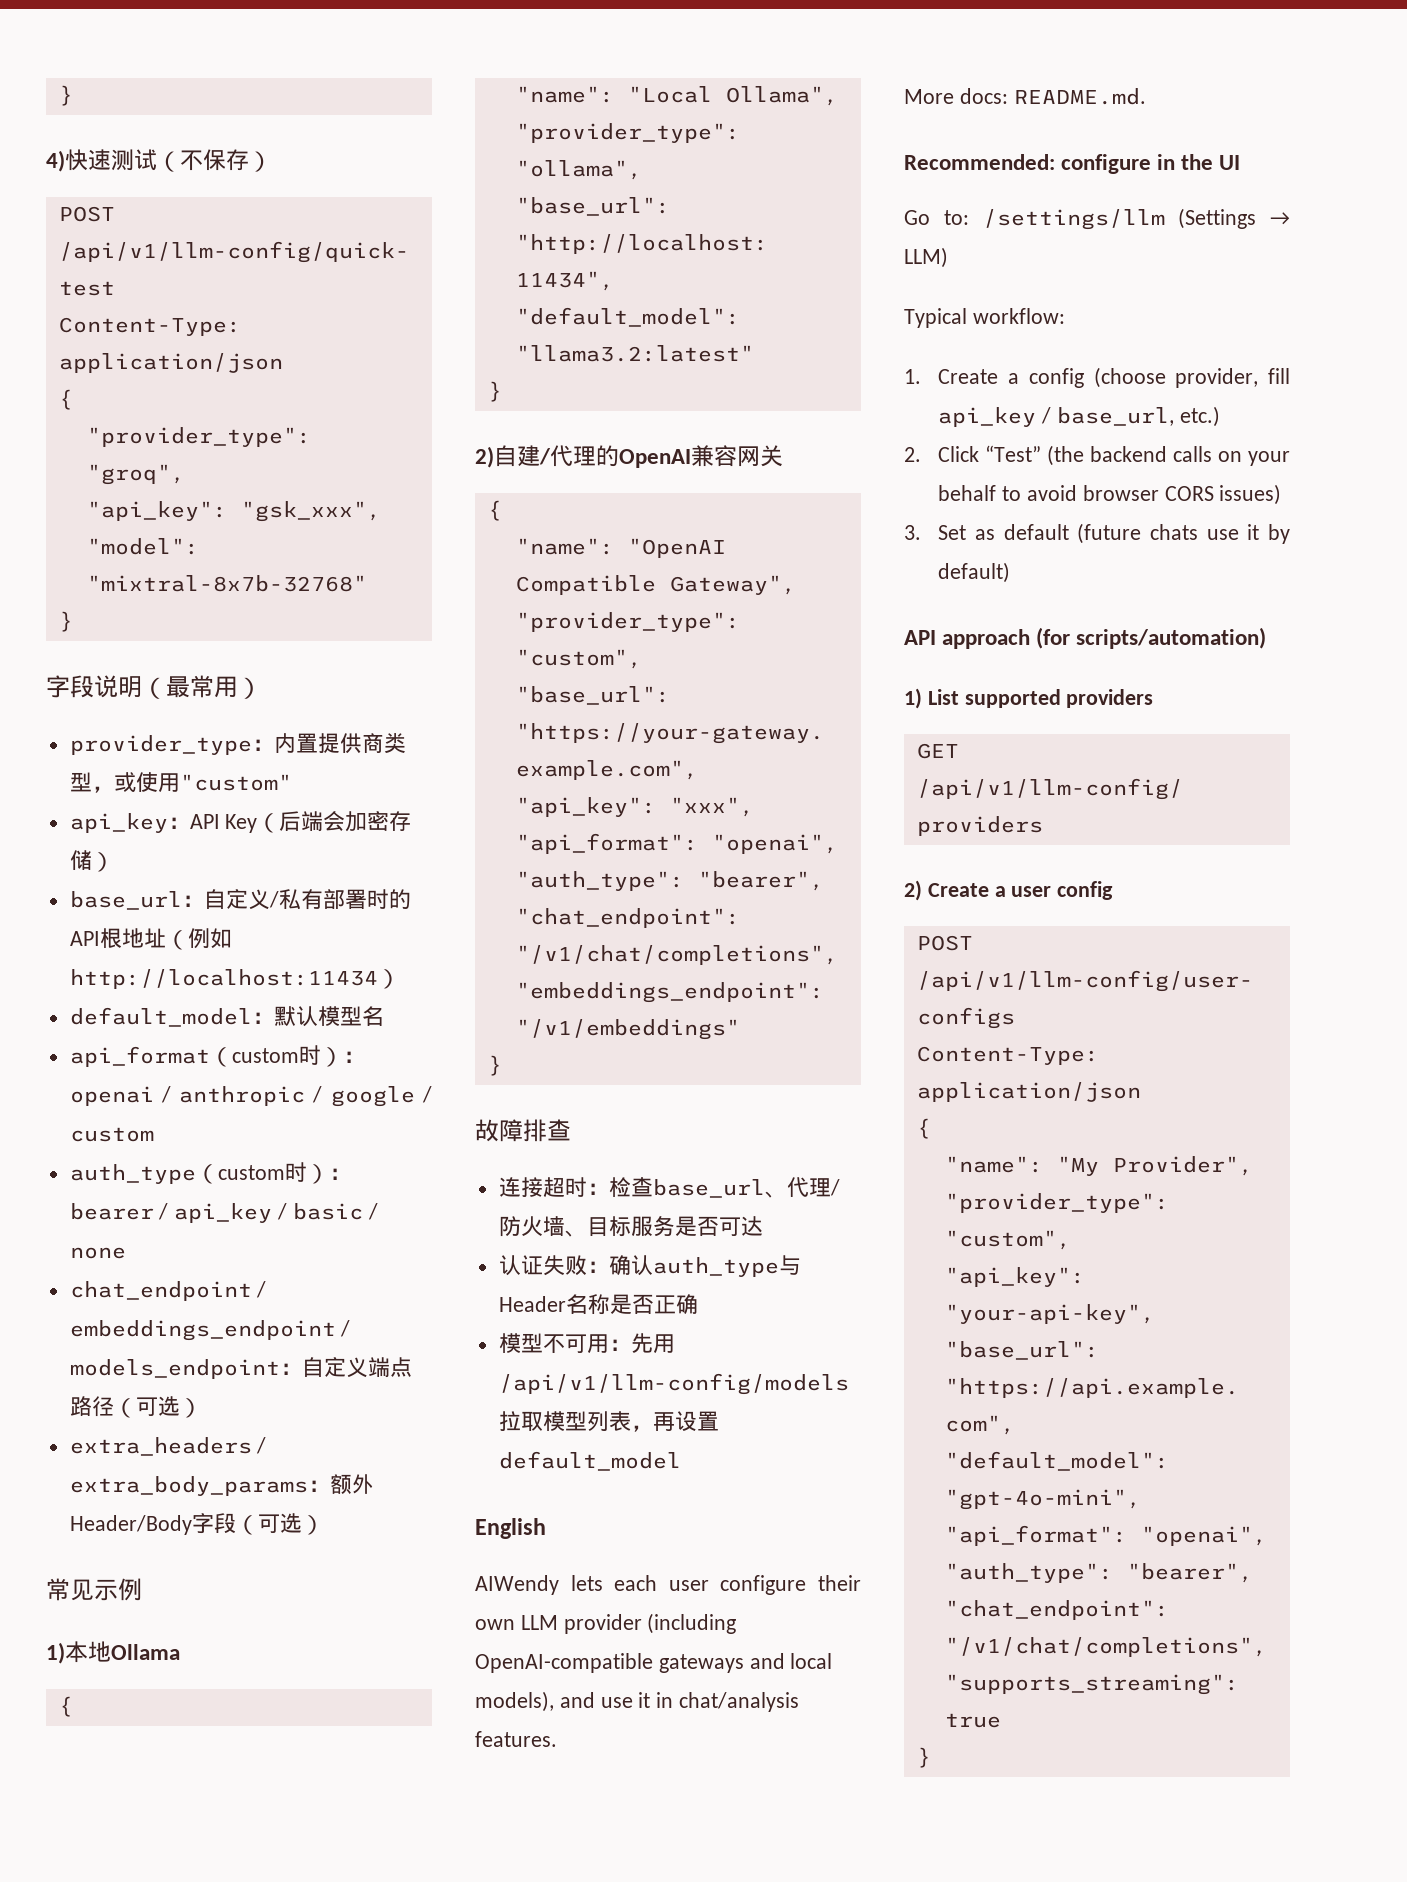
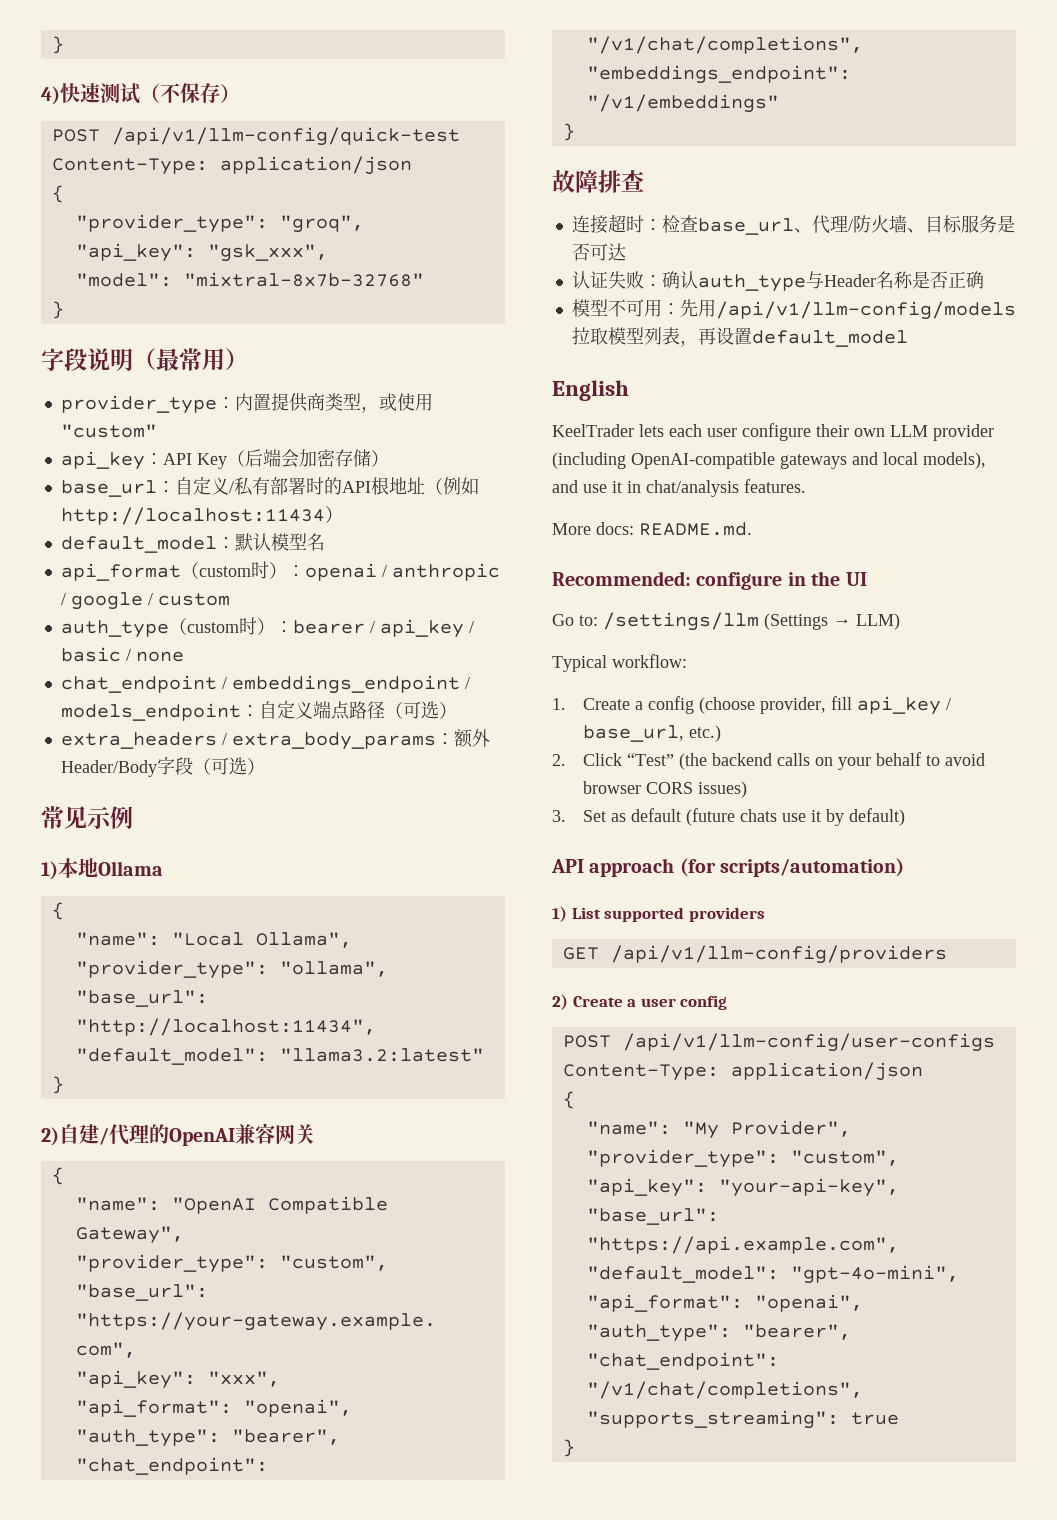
- AIWendy lets each user configure their own LLM provider (including OpenAI-compatible gateways and local models), and use it in chat/analysis features.
+ KeelTrader lets each user configure their own LLM provider (including OpenAI-compatible gateways and local models), and use it in chat/analysis features.

